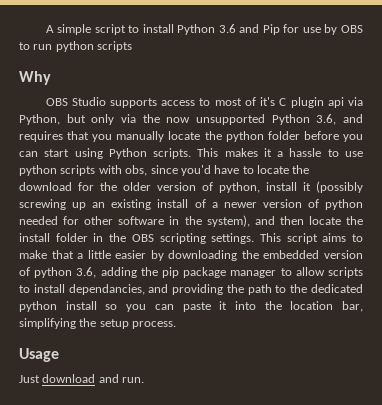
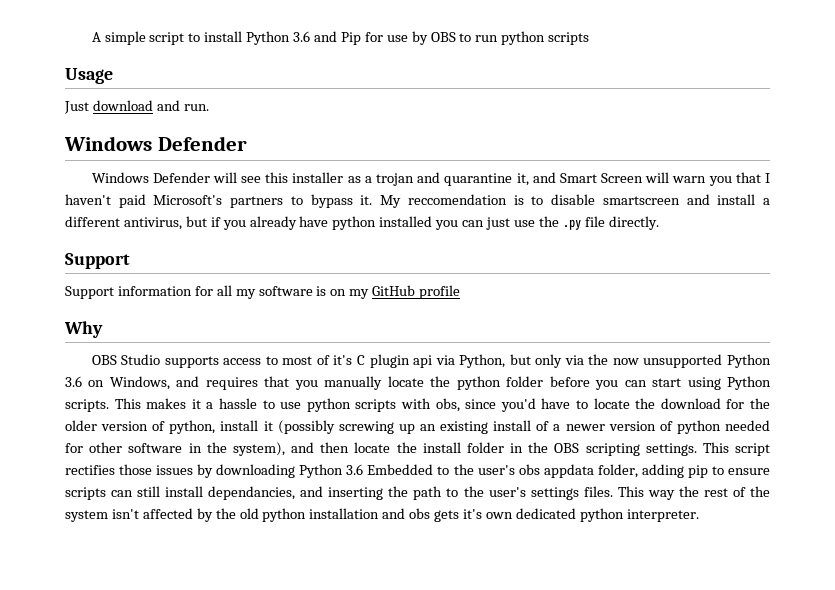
+ Usage
+ Just download and run.
+ Windows Defender
+ Windows Defender will see this installer as a trojan and quarantine it, and Smart Screen will warn you that I haven't paid Microsoft's partners to bypass it. My reccomendation is to disable smartscreen and install a different antivirus, but if you already have python installed you can just use the .py file directly.
+ Support
+ Support information for all my software is on my GitHub profile
- OBS Studio supports access to most of it's C plugin api via Python, but only via the now unsupported Python 3.6, and requires that you manually locate the python folder before you can start using Python scripts.
+ OBS Studio supports access to most of it's C plugin api via Python, but only via the now unsupported Python 3.6 on Windows, and requires that you manually locate the python folder before you can start using Python scripts.
- This script aims to make that a little easier by downloading the embedded version of python 3.6, adding the pip package manager to allow scripts to install dependancies, and providing the path to the dedicated python install so you can paste it into the location bar, simplifying the setup process.
- Usage
- Just download and run.
+ This script rectifies those issues by downloading Python 3.6 Embedded to the user's obs appdata folder, adding pip to ensure scripts can still install dependancies, and inserting the path to the user's settings files. This way the rest of the system isn't affected by the old python installation and obs gets it's own dedicated python interpreter.

